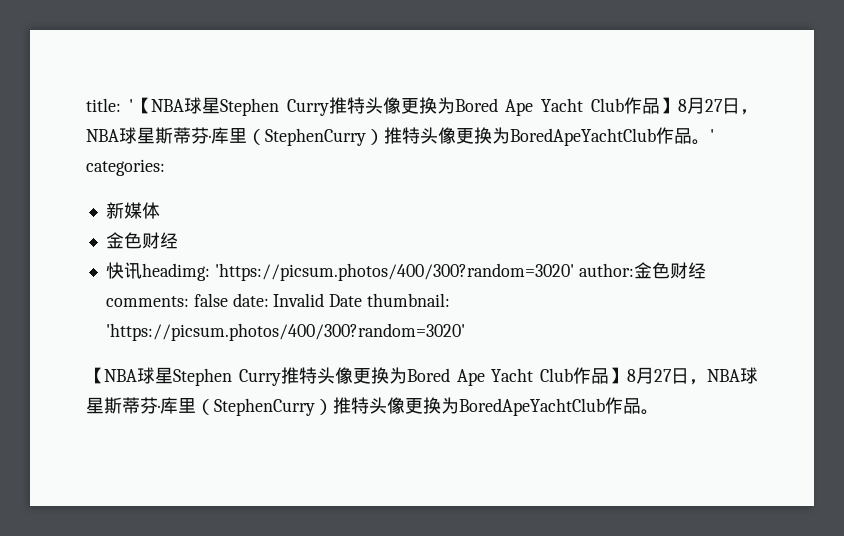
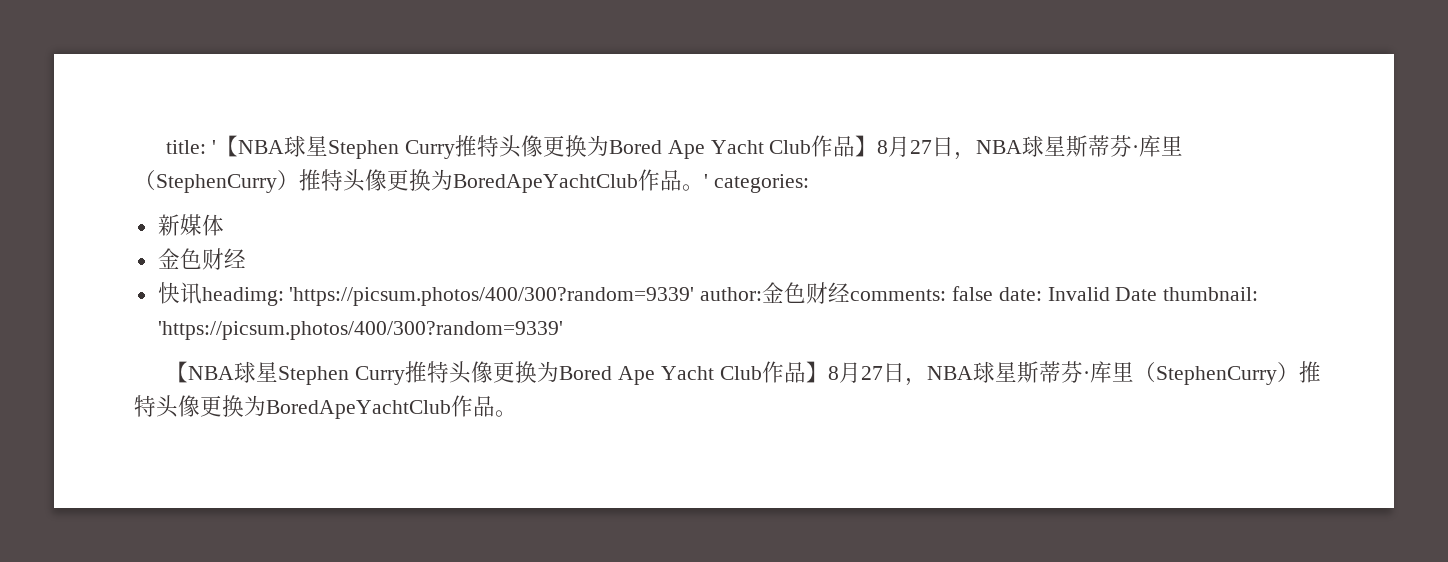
- 快讯headimg: 'https://picsum.photos/400/300?random=3020' author:金色财经comments: false date: Invalid Date thumbnail: 'https://picsum.photos/400/300?random=3020'
+ 快讯headimg: 'https://picsum.photos/400/300?random=9339' author:金色财经comments: false date: Invalid Date thumbnail: 'https://picsum.photos/400/300?random=9339'

